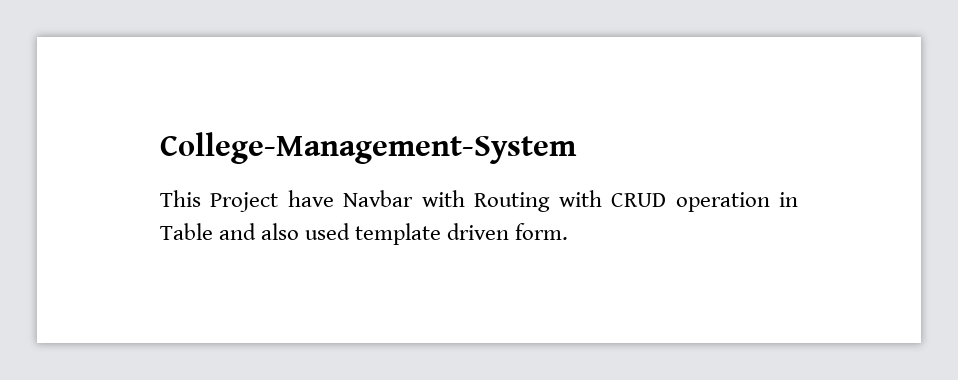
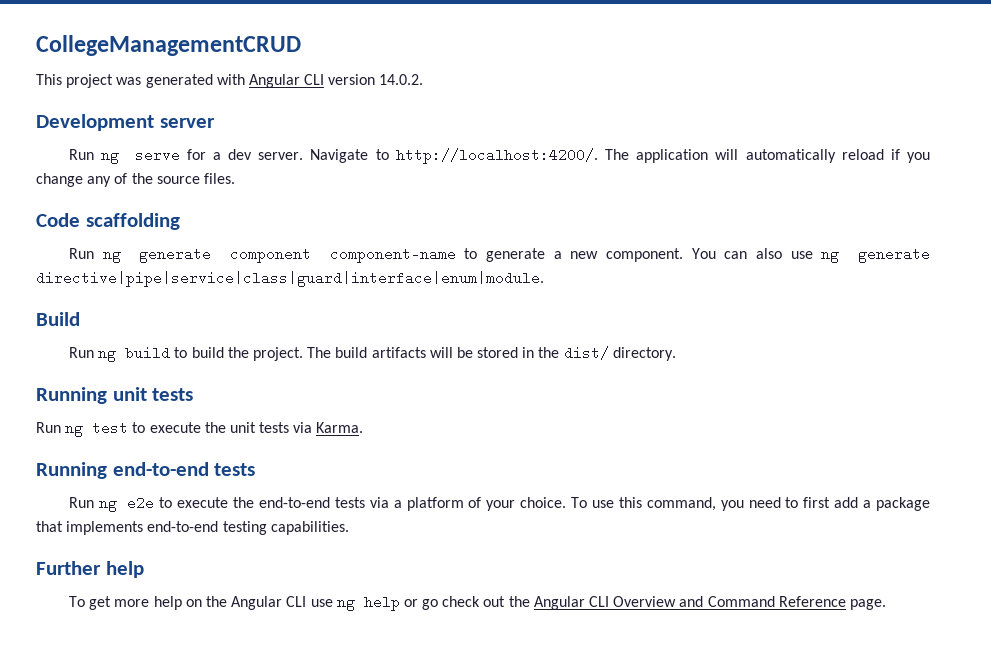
- College-Management-System
+ CollegeManagementCRUD
- This Project have Navbar with Routing with CRUD operation in Table and also used template driven form.
+ This project was generated with Angular CLI version 14.0.2.
+ Development server
+ Run ng serve for a dev server. Navigate to http://localhost:4200/. The application will automatically reload if you change any of the source files.
+ Code scaffolding
+ Run ng generate component component-name to generate a new component. You can also use ng generate directive|pipe|service|class|guard|interface|enum|module.
+ Build
+ Run ng build to build the project. The build artifacts will be stored in the dist/ directory.
+ Running unit tests
+ Run ng test to execute the unit tests via Karma.
+ Running end-to-end tests
+ Run ng e2e to execute the end-to-end tests via a platform of your choice. To use this command, you need to first add a package that implements end-to-end testing capabilities.
+ Further help
+ To get more help on the Angular CLI use ng help or go check out the Angular CLI Overview and Command Reference page.

